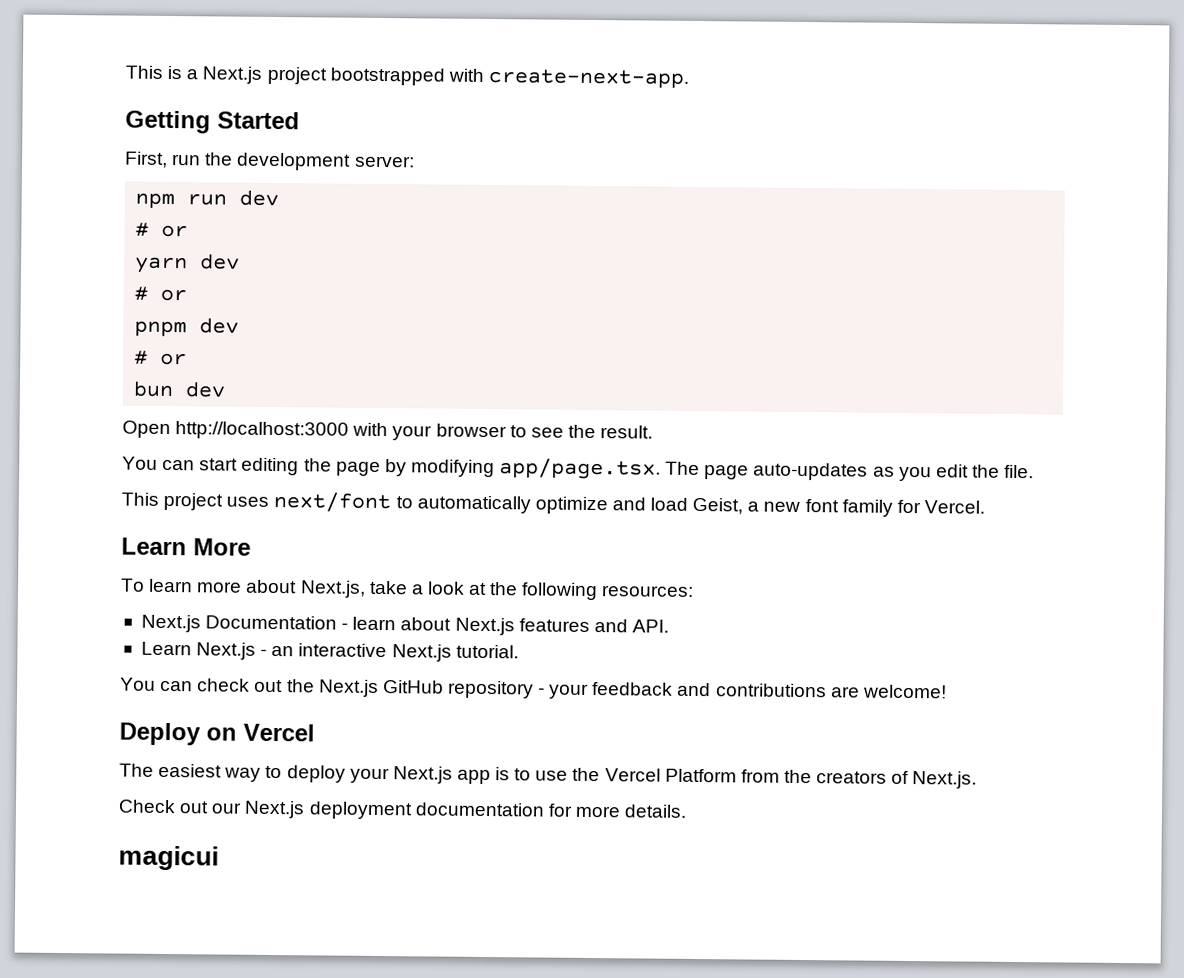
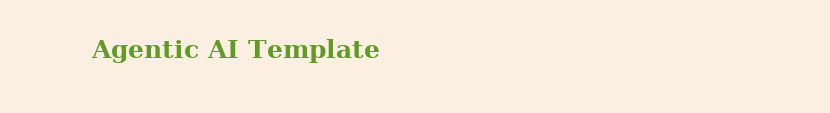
- This is a Next.js project bootstrapped with create-next-app.
- Getting Started
- First, run the development server:
- npm run dev
- # or
- yarn dev
- # or
- pnpm dev
- # or
- bun dev
- Open http://localhost:3000 with your browser to see the result.
- You can start editing the page by modifying app/page.tsx. The page auto-updates as you edit the file.
- This project uses next/font to automatically optimize and load Geist, a new font family for Vercel.
- Learn More
- To learn more about Next.js, take a look at the following resources:
- Next.js Documentation - learn about Next.js features and API.
- Learn Next.js - an interactive Next.js tutorial.
- You can check out the Next.js GitHub repository - your feedback and contributions are welcome!
- Deploy on Vercel
- The easiest way to deploy your Next.js app is to use the Vercel Platform from the creators of Next.js.
- Check out our Next.js deployment documentation for more details.
- magicui
+ Agentic AI Template

